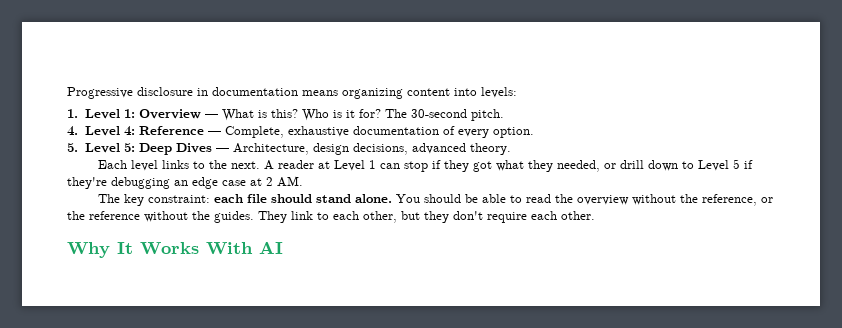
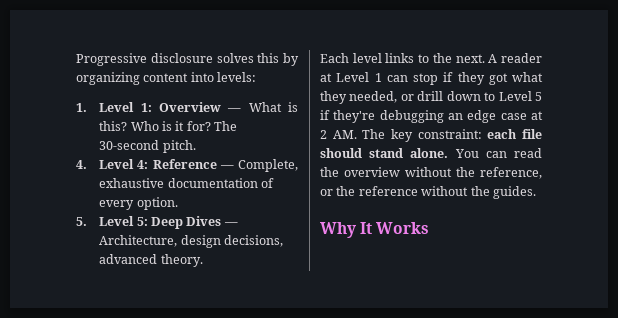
- Progressive disclosure in documentation means organizing content into levels:
+ Progressive disclosure solves this by organizing content into levels:
- A reader at Level 1 can stop if they got what they needed, or drill down to Level 5 if they're debugging an edge case at 2 AM.
- The key constraint: each file should stand alone.
+ A reader at Level 1 can stop if they got what they needed, or drill down to Level 5 if they're debugging an edge case at 2 AM. The key constraint: each file should stand alone.
- You should be able to read the overview without the reference, or the reference without the guides. They link to each other, but they don't require each other.
+ You can read the overview without the reference, or the reference without the guides.
- Why It Works With AI
+ Why It Works

